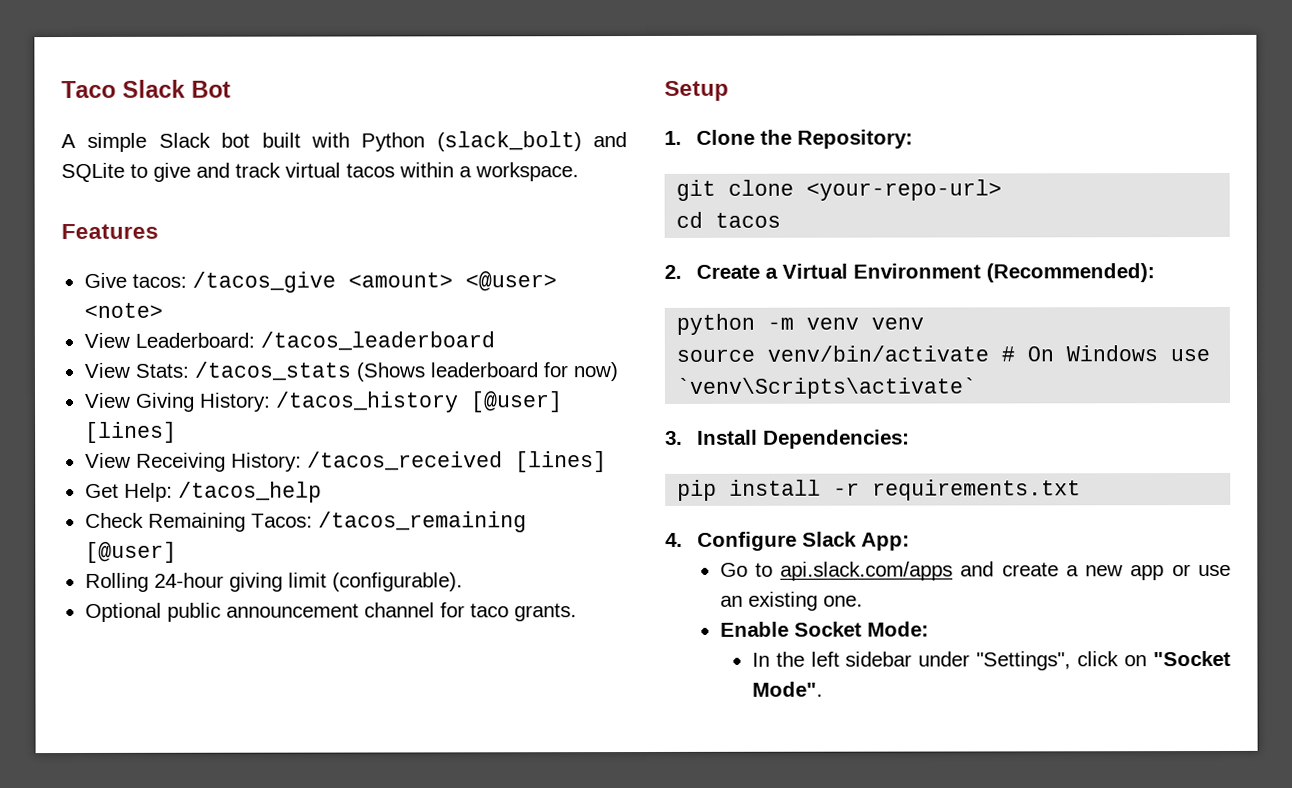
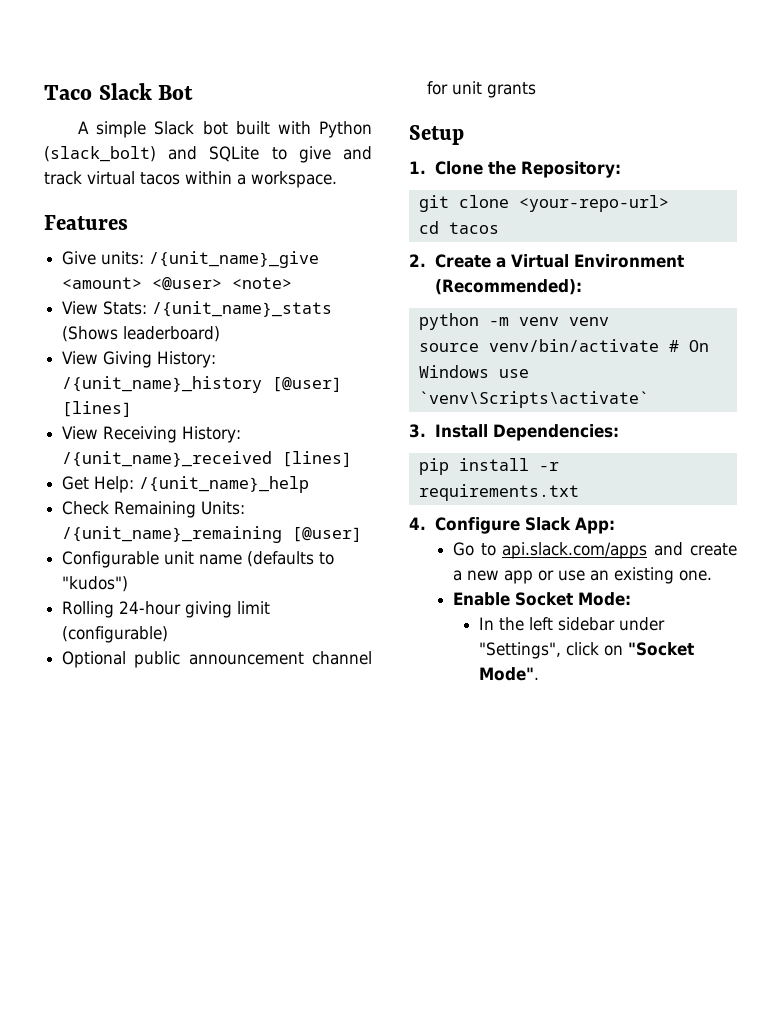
- Give tacos: /tacos_give <amount> <@user> <note>
+ Give units: /{unit_name}_give <amount> <@user> <note>
- View Leaderboard: /tacos_leaderboard
- View Stats: /tacos_stats (Shows leaderboard for now)
+ View Stats: /{unit_name}_stats (Shows leaderboard)
- View Giving History: /tacos_history [@user] [lines]
+ View Giving History: /{unit_name}_history [@user] [lines]
- View Receiving History: /tacos_received [lines]
+ View Receiving History: /{unit_name}_received [lines]
- Get Help: /tacos_help
+ Get Help: /{unit_name}_help
- Check Remaining Tacos: /tacos_remaining [@user]
+ Check Remaining Units: /{unit_name}_remaining [@user]
+ Configurable unit name (defaults to "kudos")
- Rolling 24-hour giving limit (configurable).
+ Rolling 24-hour giving limit (configurable)
- Optional public announcement channel for taco grants.
+ Optional public announcement channel for unit grants

